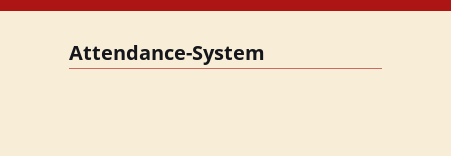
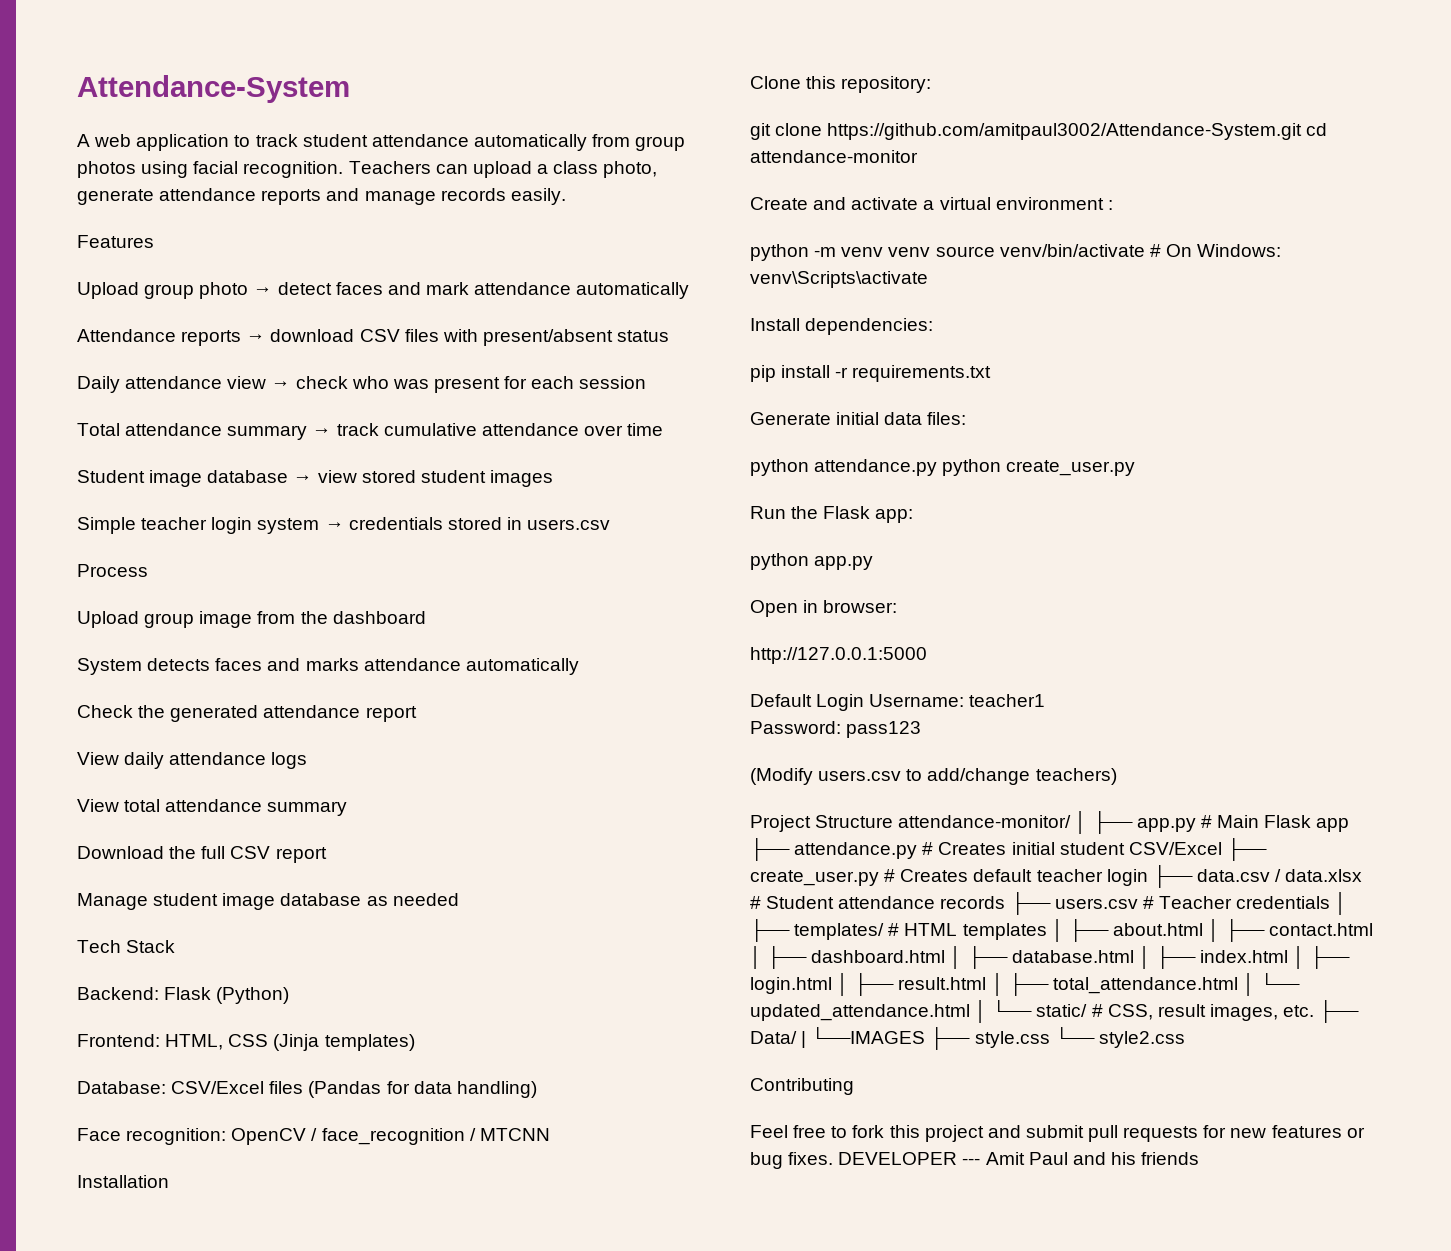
+ A web application to track student attendance automatically from group photos using facial recognition. Teachers can upload a class photo, generate attendance reports and manage records easily.
+ Features
+ Upload group photo → detect faces and mark attendance automatically
+ Attendance reports → download CSV files with present/absent status
+ Daily attendance view → check who was present for each session
+ Total attendance summary → track cumulative attendance over time
+ Student image database → view stored student images
+ Simple teacher login system → credentials stored in users.csv
+ Process
+ Upload group image from the dashboard
+ System detects faces and marks attendance automatically
+ Check the generated attendance report
+ View daily attendance logs
+ View total attendance summary
+ Download the full CSV report
+ Manage student image database as needed
+ Tech Stack
+ Backend: Flask (Python)
+ Frontend: HTML, CSS (Jinja templates)
+ Database: CSV/Excel files (Pandas for data handling)
+ Face recognition: OpenCV / face_recognition / MTCNN
+ Installation
+ Clone this repository:
+ git clone https://github.com/amitpaul3002/Attendance-System.git cd attendance-monitor
+ Create and activate a virtual environment :
+ python -m venv venv source venv/bin/activate # On Windows: venv\Scripts\activate
+ Install dependencies:
+ pip install -r requirements.txt
+ Generate initial data files:
+ python attendance.py python create_user.py
+ Run the Flask app:
+ python app.py
+ Open in browser:
+ http://127.0.0.1:5000
+ Default Login Username: teacher1
+ Password: pass123
+ (Modify users.csv to add/change teachers)
+ Project Structure attendance-monitor/ │ ├── app.py # Main Flask app ├── attendance.py # Creates initial student CSV/Excel ├── create_user.py # Creates default teacher login ├── data.csv / data.xlsx # Student attendance records ├── users.csv # Teacher credentials │ ├── templates/ # HTML templates │ ├── about.html │ ├── contact.html │ ├── dashboard.html │ ├── database.html │ ├── index.html │ ├── login.html │ ├── result.html │ ├── total_attendance.html │ └── updated_attendance.html │ └── static/ # CSS, result images, etc. ├── Data/ | └──IMAGES ├── style.css └── style2.css
+ Contributing
+ Feel free to fork this project and submit pull requests for new features or bug fixes. DEVELOPER --- Amit Paul and his friends

